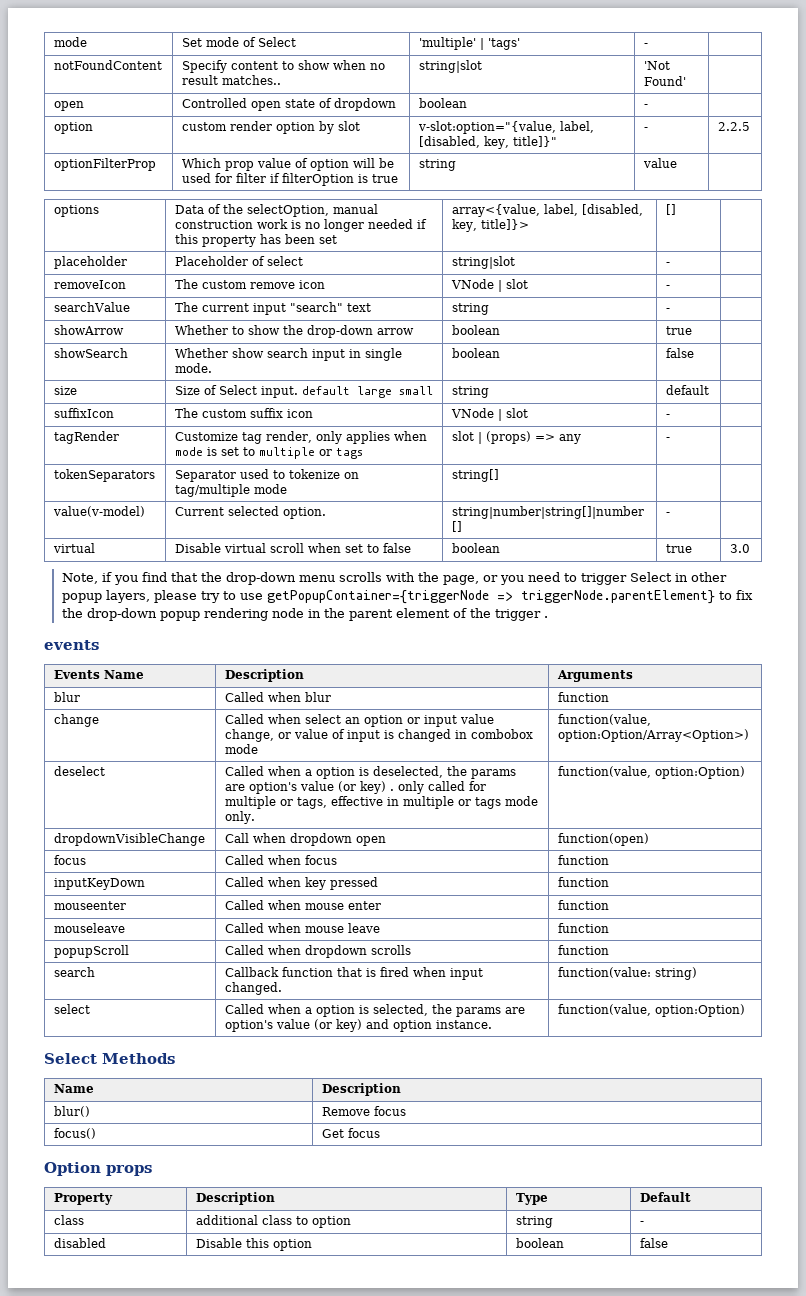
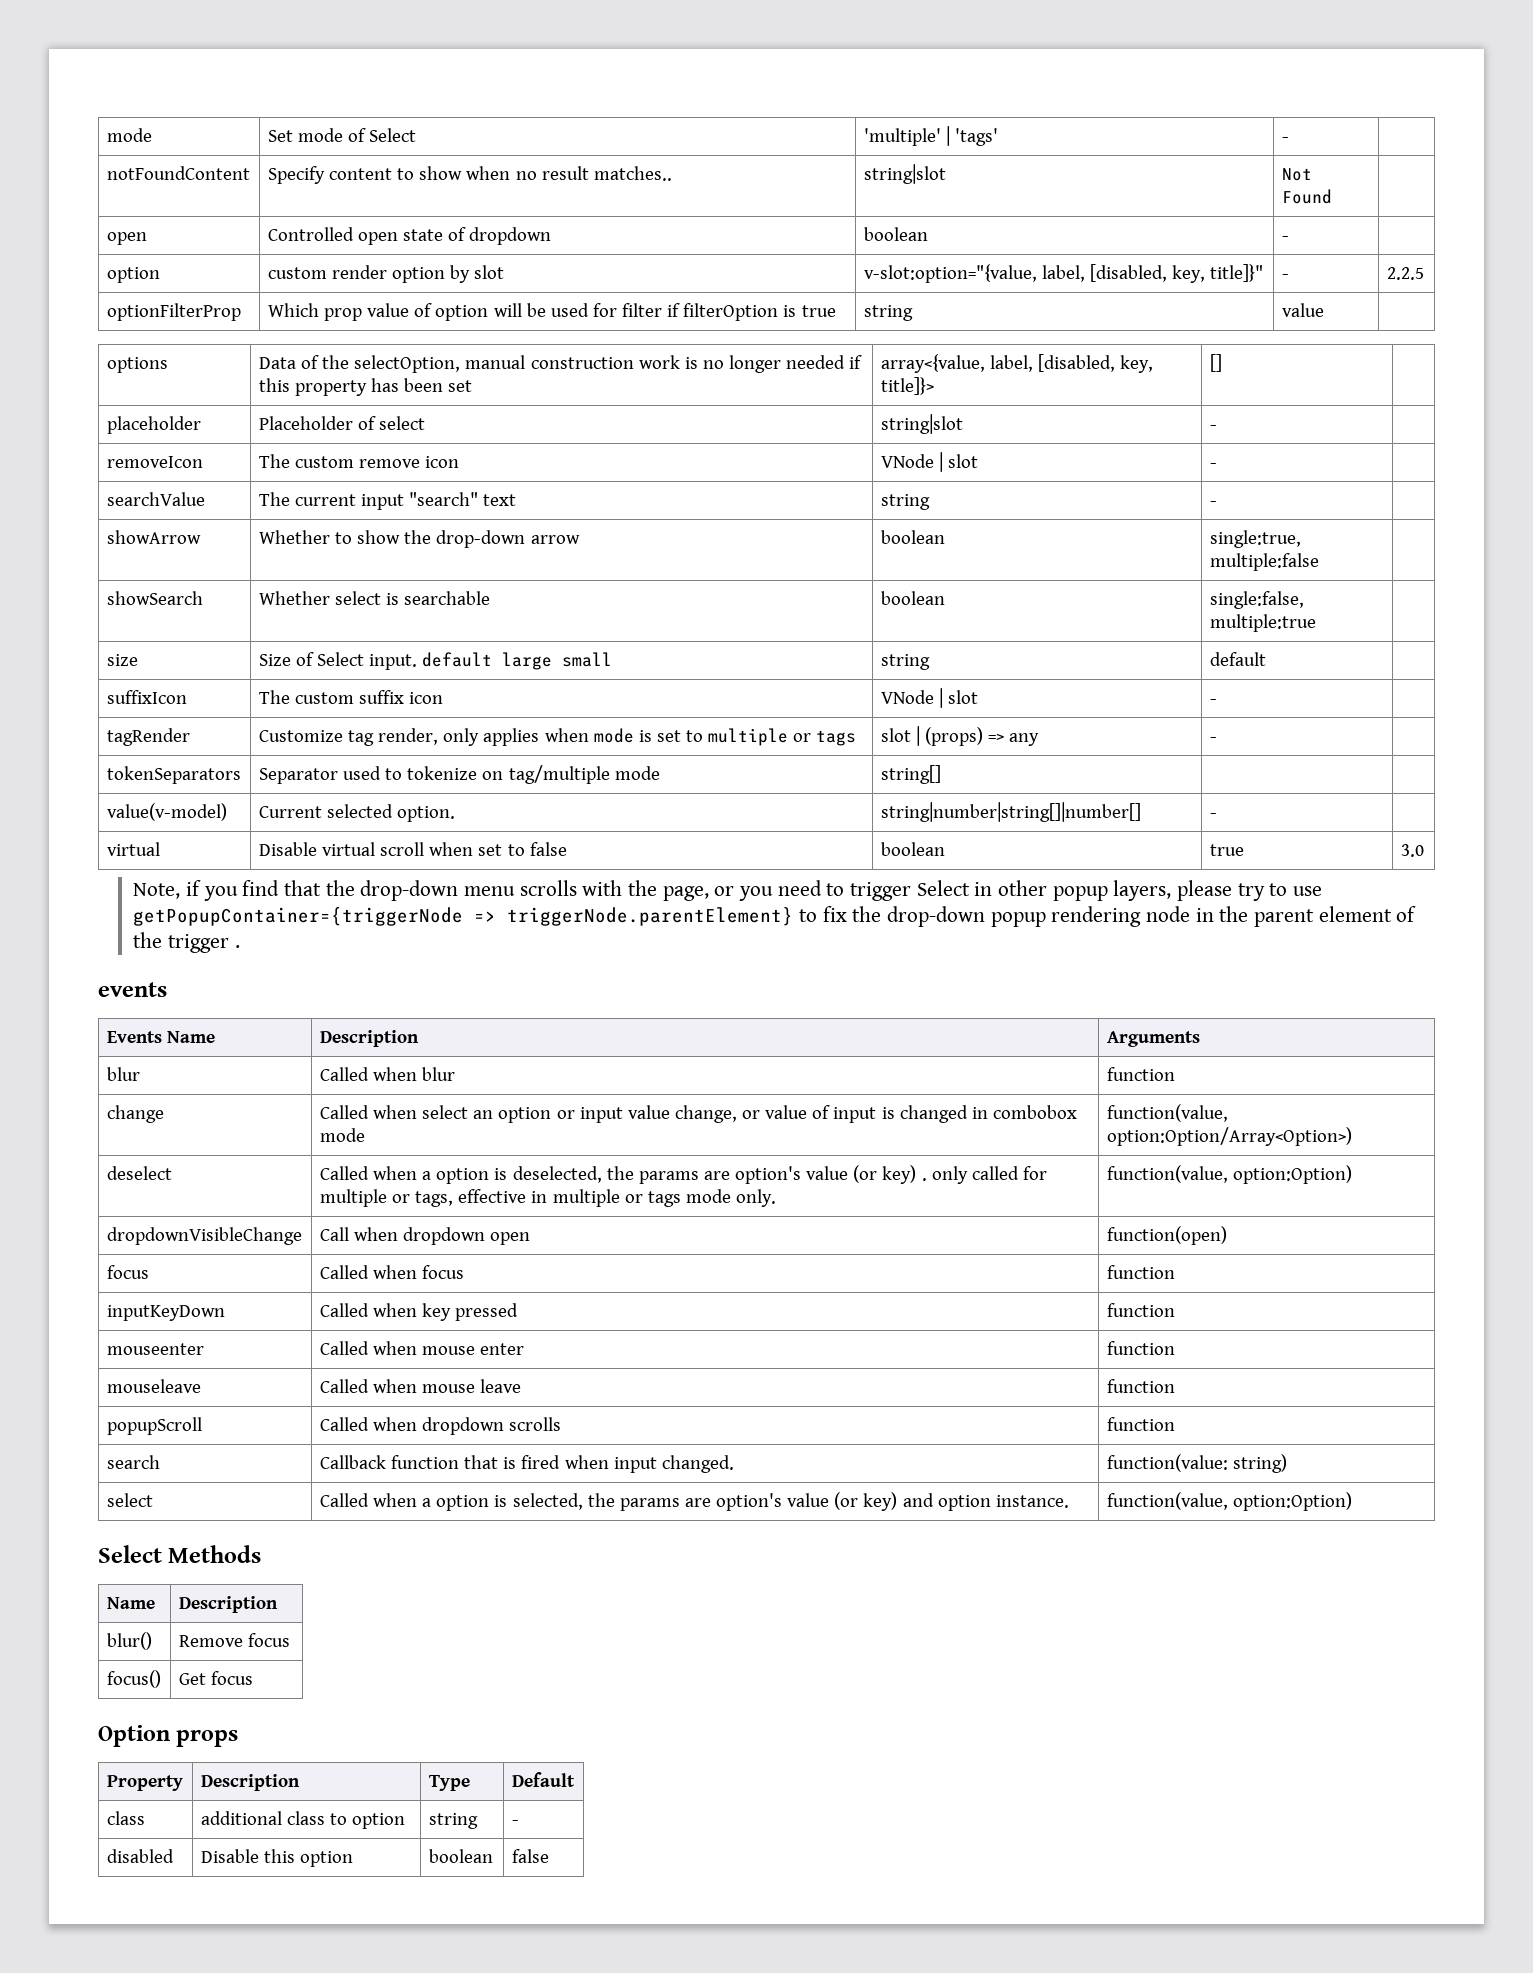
- notFoundContent | Specify content to show when no result matches.. | string|slot | 'Not Found' |
+ notFoundContent | Specify content to show when no result matches.. | string|slot | Not Found |
- showArrow | Whether to show the drop-down arrow | boolean | true |
+ showArrow | Whether to show the drop-down arrow | boolean | single:true, multiple:false |
- showSearch | Whether show search input in single mode. | boolean | false |
+ showSearch | Whether select is searchable | boolean | single:false, multiple:true |

